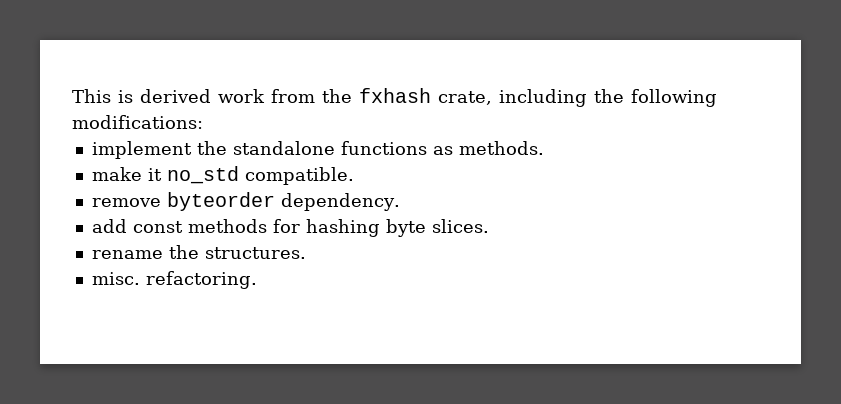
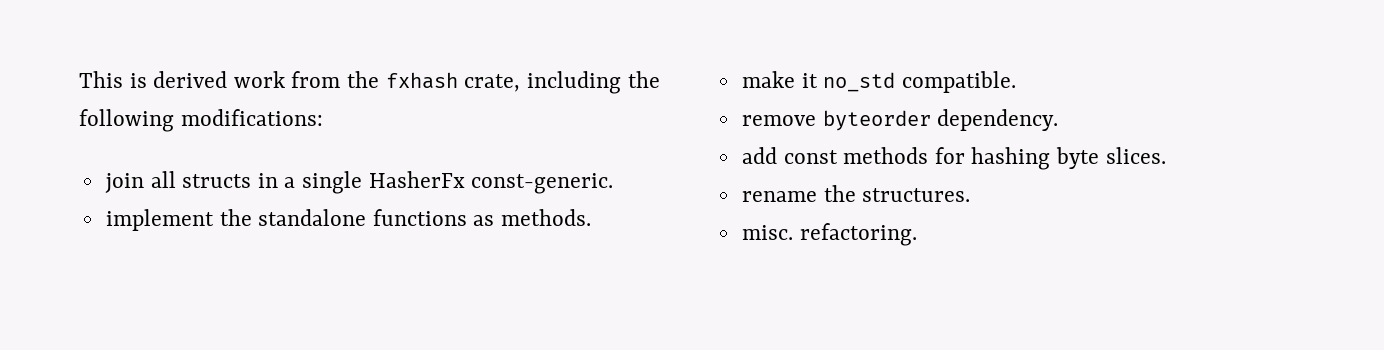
+ join all structs in a single HasherFx const-generic.

